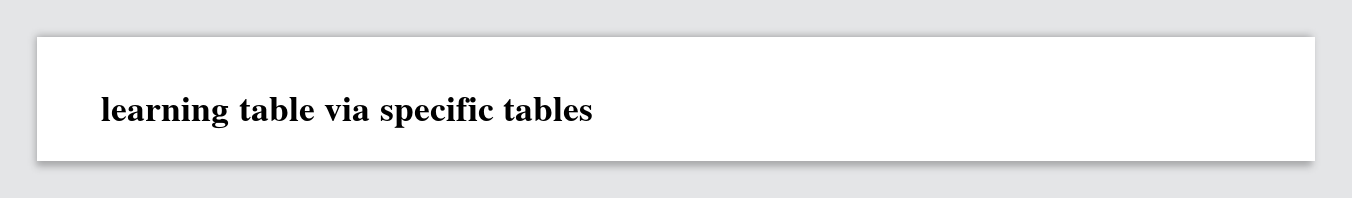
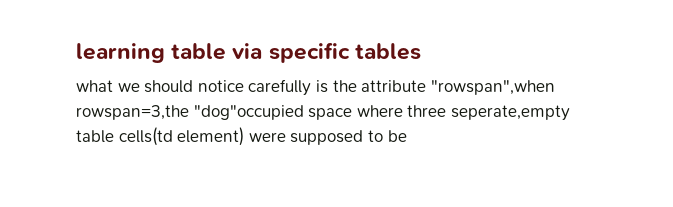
+ what we should notice carefully is the attribute "rowspan",when rowspan=3,the "dog"occupied space where three seperate,empty table cells(td element) were supposed to be

